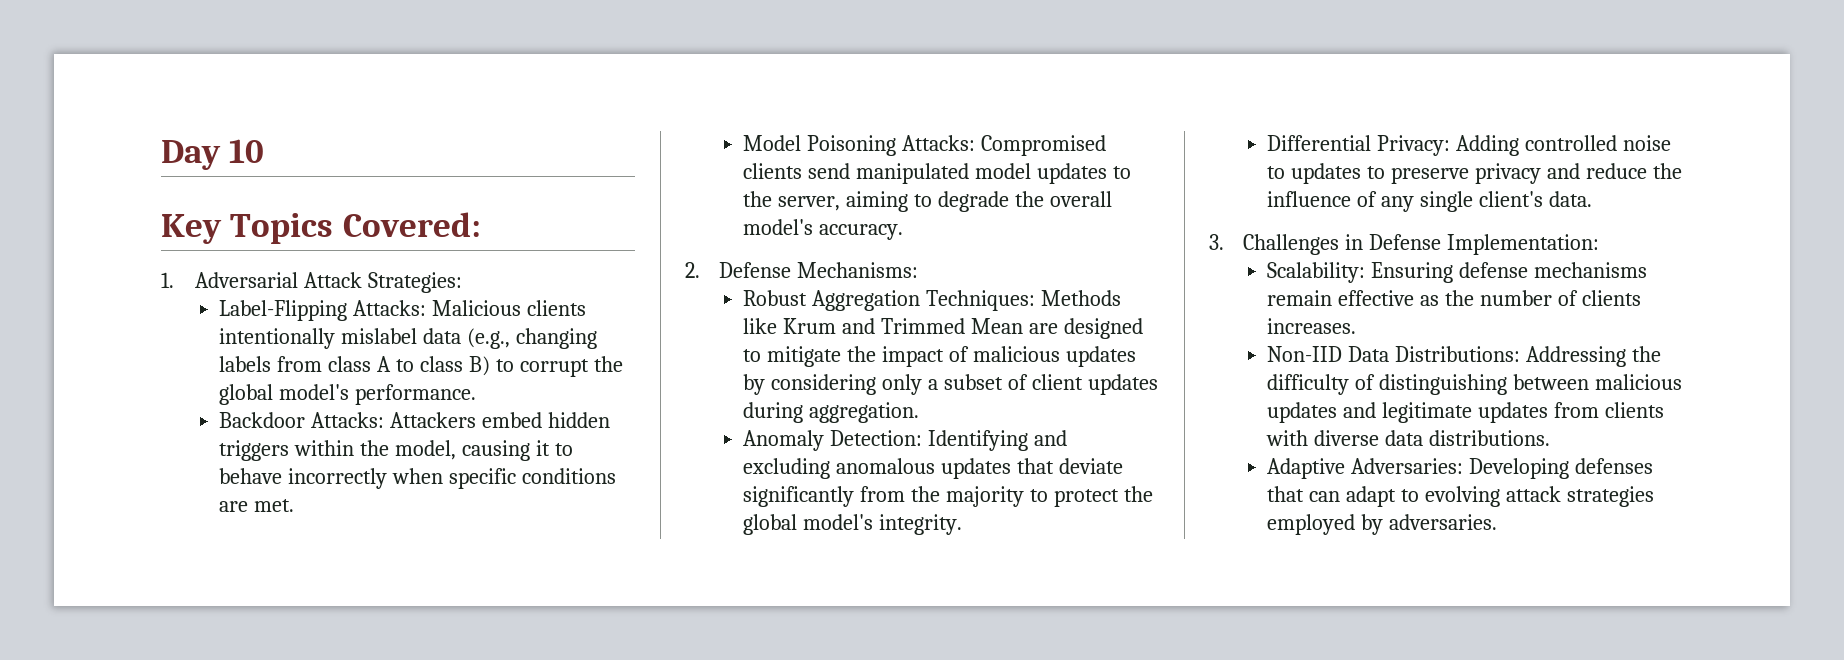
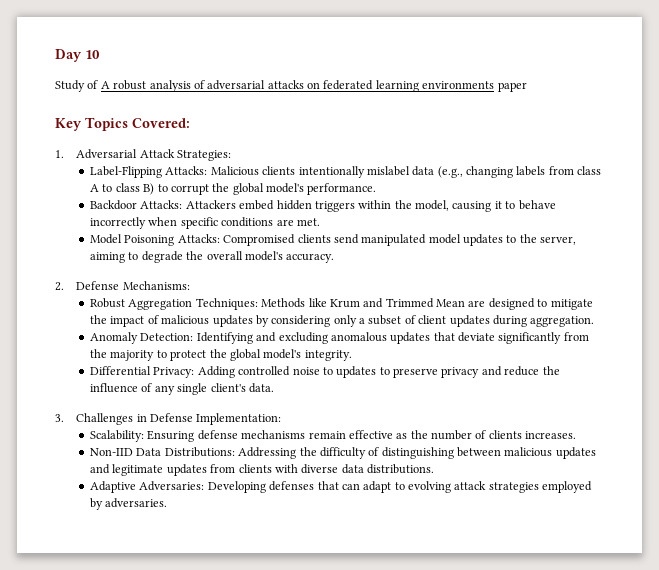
+ Study of A robust analysis of adversarial attacks on federated learning environments paper

